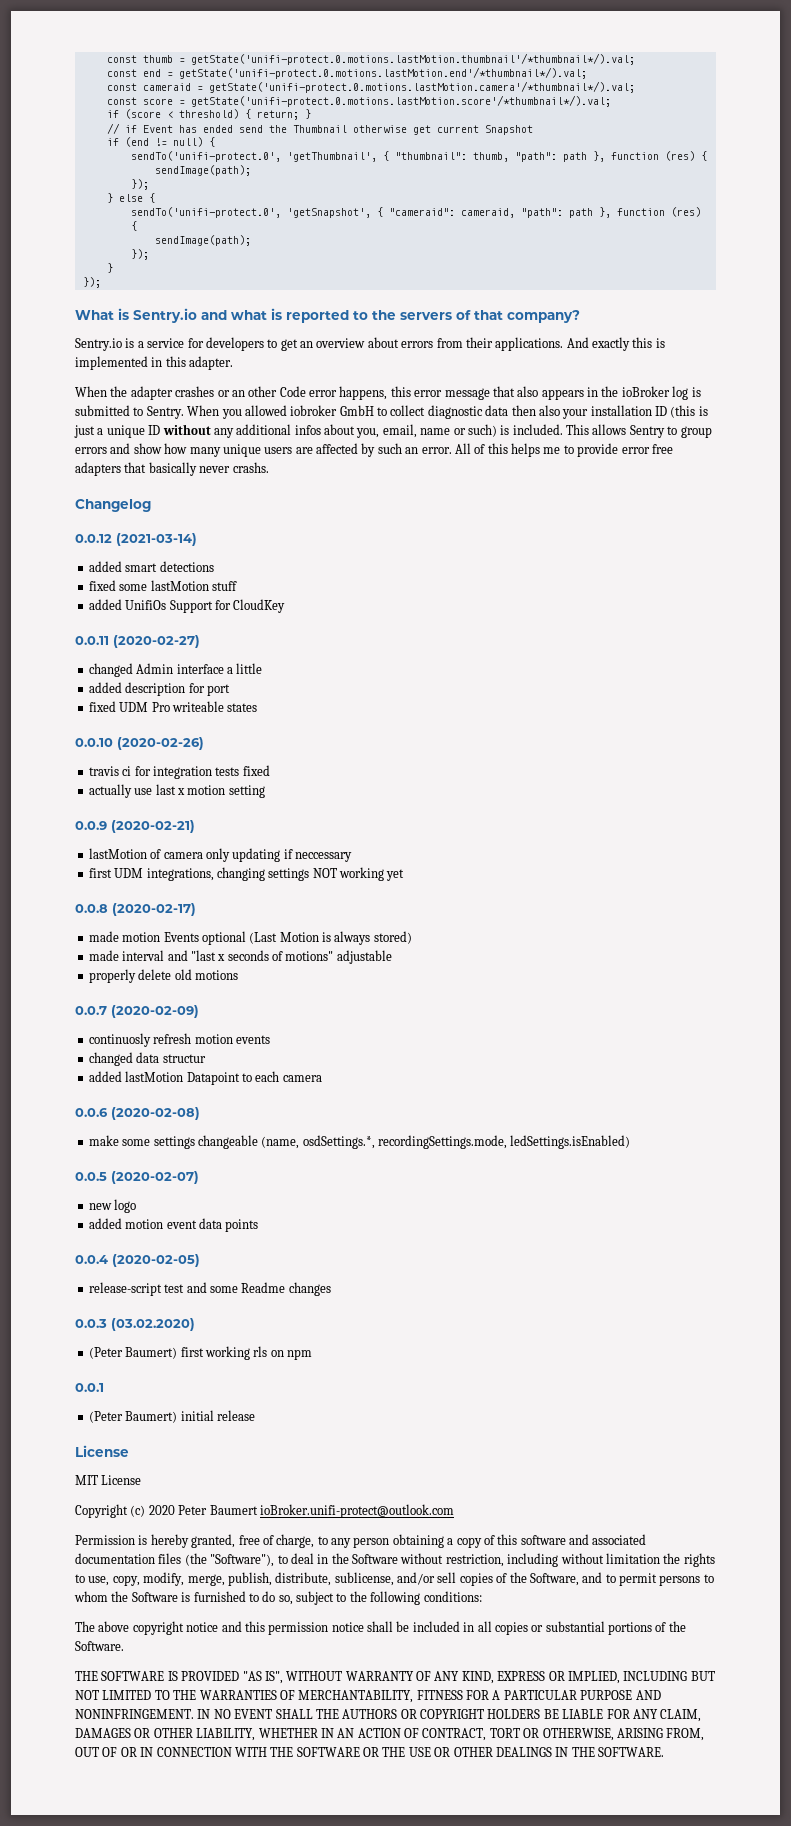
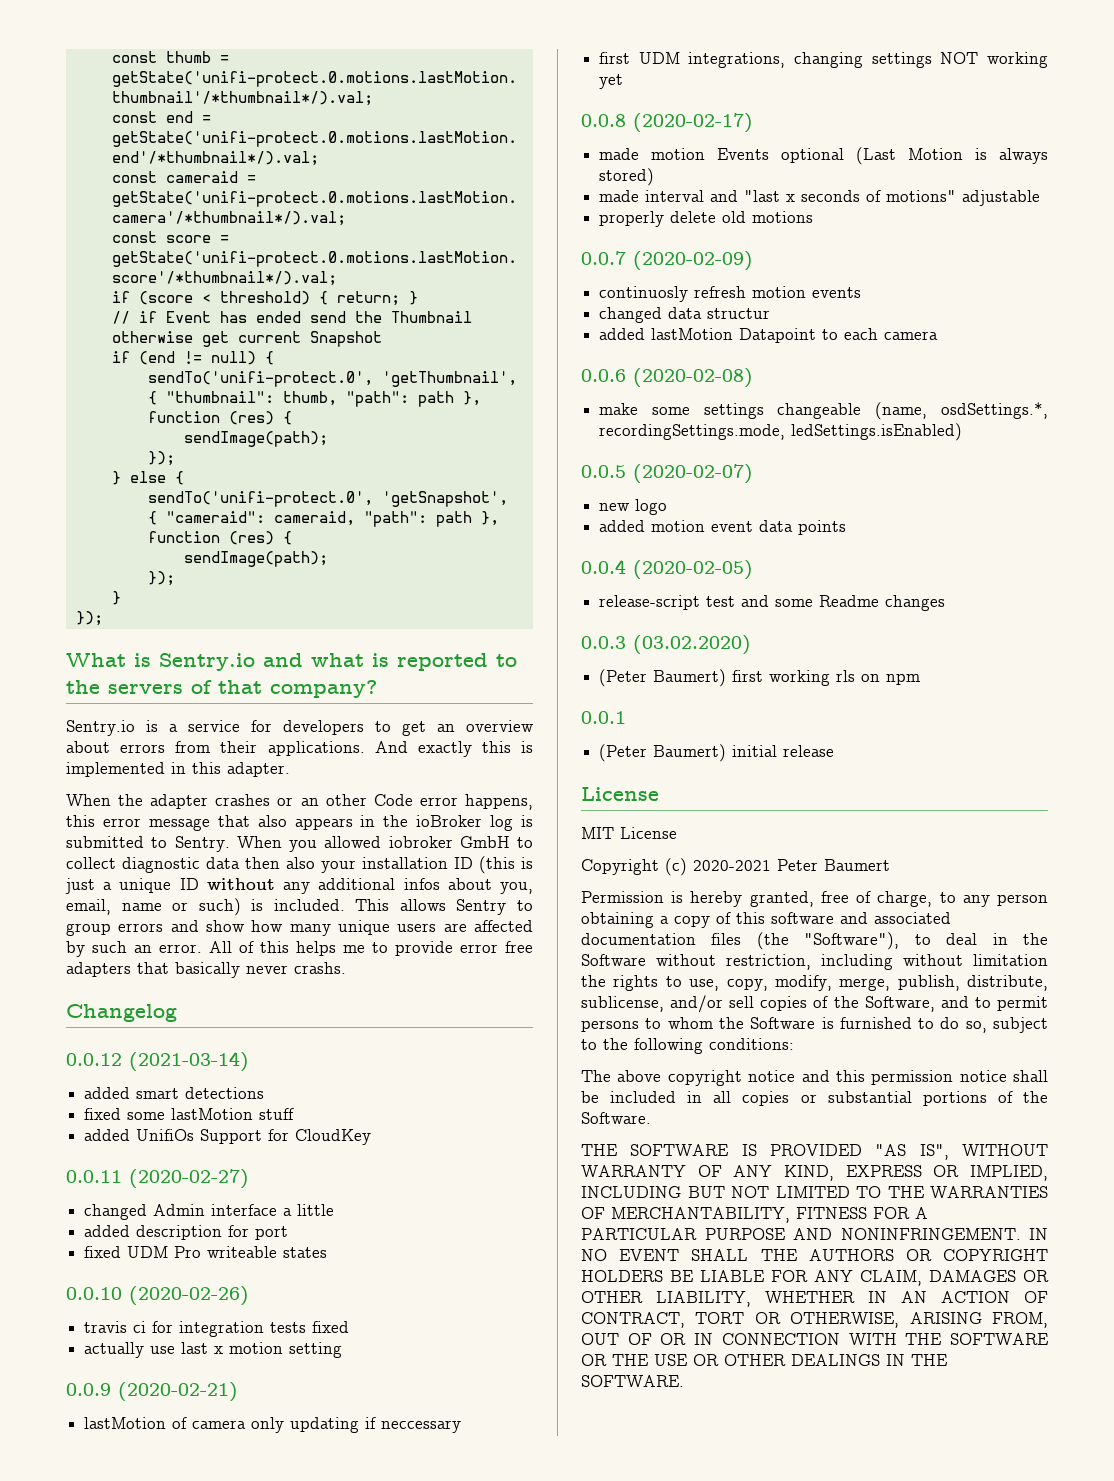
- Copyright (c) 2020 Peter Baumert ioBroker.unifi-protect@outlook.com
+ Copyright (c) 2020-2021 Peter Baumert

